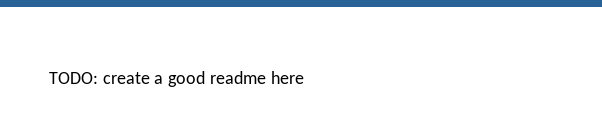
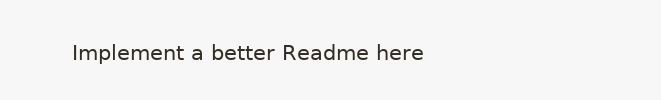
- TODO: create a good readme here
+ Implement a better Readme here

